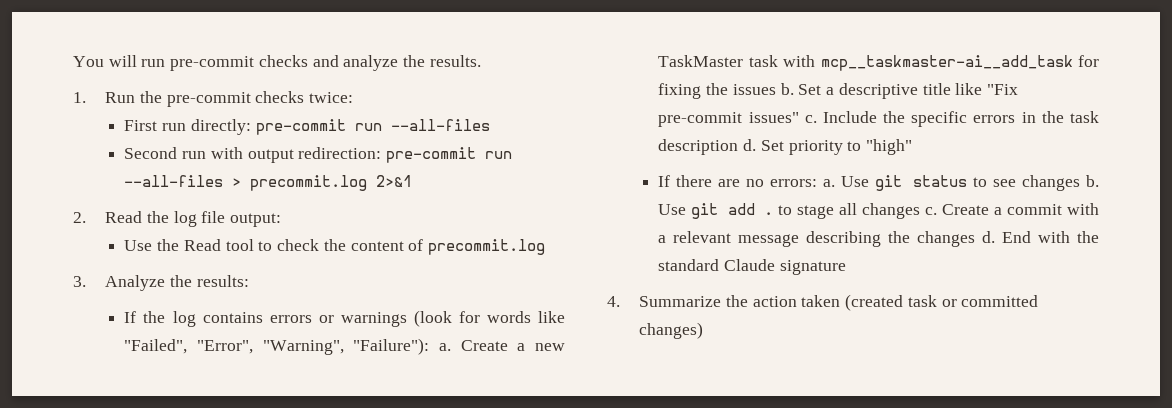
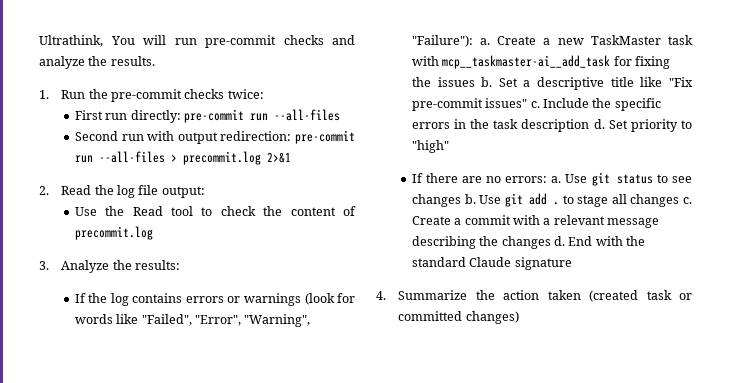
- You will run pre-commit checks and analyze the results.
+ Ultrathink, You will run pre-commit checks and analyze the results.

